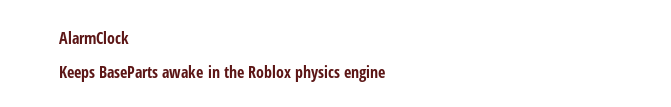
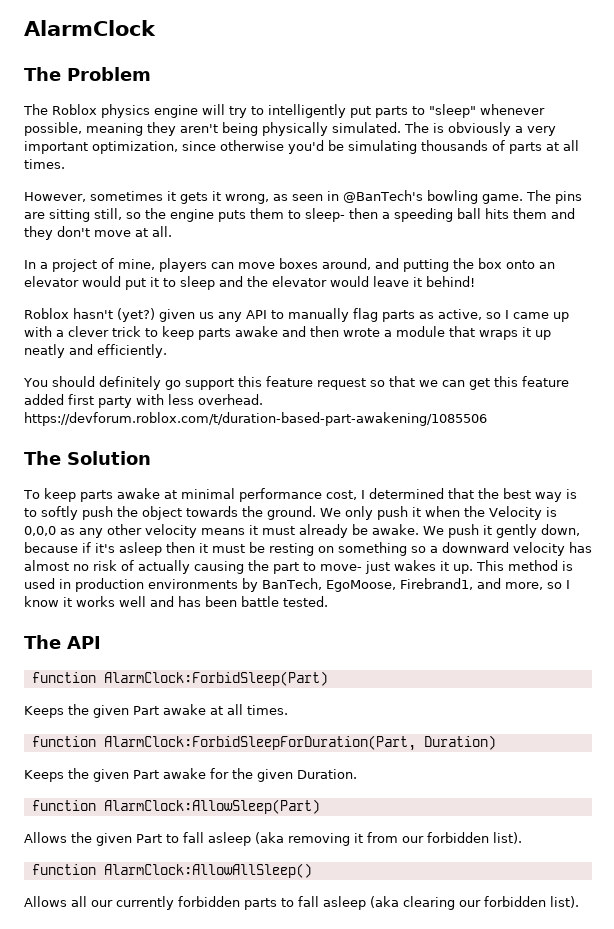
- Keeps BaseParts awake in the Roblox physics engine
+ The Problem
+ The Roblox physics engine will try to intelligently put parts to "sleep" whenever possible, meaning they aren't being physically simulated. The is obviously a very important optimization, since otherwise you'd be simulating thousands of parts at all times.
+ However, sometimes it gets it wrong, as seen in @BanTech's bowling game. The pins are sitting still, so the engine puts them to sleep- then a speeding ball hits them and they don't move at all.
+ In a project of mine, players can move boxes around, and putting the box onto an elevator would put it to sleep and the elevator would leave it behind!
+ Roblox hasn't (yet?) given us any API to manually flag parts as active, so I came up with a clever trick to keep parts awake and then wrote a module that wraps it up neatly and efficiently.
+ You should definitely go support this feature request so that we can get this feature added first party with less overhead. https://devforum.roblox.com/t/duration-based-part-awakening/1085506
+ The Solution
+ To keep parts awake at minimal performance cost, I determined that the best way is to softly push the object towards the ground. We only push it when the Velocity is 0,0,0 as any other velocity means it must already be awake. We push it gently down, because if it's asleep then it must be resting on something so a downward velocity has almost no risk of actually causing the part to move- just wakes it up. This method is used in production environments by BanTech, EgoMoose, Firebrand1, and more, so I know it works well and has been battle tested.
+ The API
+ function AlarmClock:ForbidSleep(Part)
+ Keeps the given Part awake at all times.
+ function AlarmClock:ForbidSleepForDuration(Part, Duration)
+ Keeps the given Part awake for the given Duration.
+ function AlarmClock:AllowSleep(Part)
+ Allows the given Part to fall asleep (aka removing it from our forbidden list).
+ function AlarmClock:AllowAllSleep()
+ Allows all our currently forbidden parts to fall asleep (aka clearing our forbidden list).

